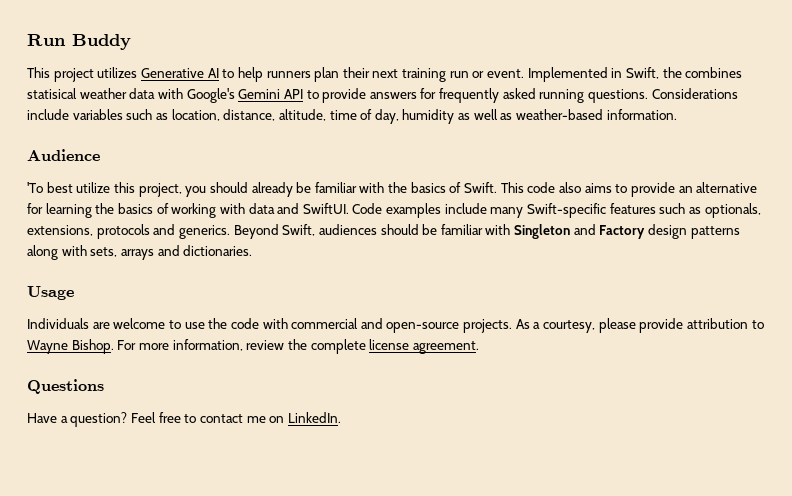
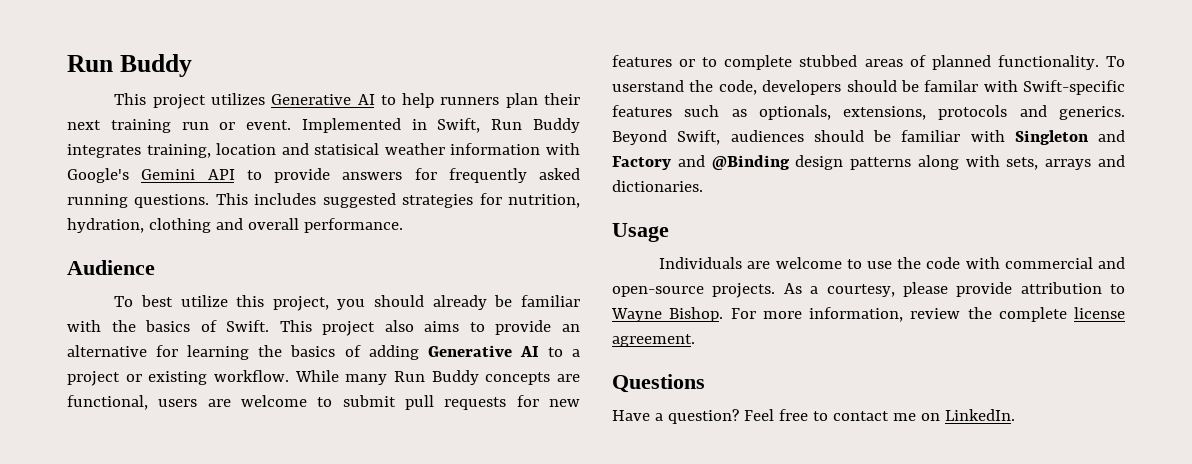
- Implemented in Swift, the combines statisical weather data with Google's Gemini API to provide answers for frequently asked running questions.
+ Implemented in Swift, Run Buddy integrates training, location and statisical weather information with Google's Gemini API to provide answers for frequently asked running questions.
- Considerations include variables such as location, distance, altitude, time of day, humidity as well as weather-based information.
+ This includes suggested strategies for nutrition, hydration, clothing and overall performance.
- 'To best utilize this project, you should already be familiar with the basics of Swift.
+ To best utilize this project, you should already be familiar with the basics of Swift.
- This code also aims to provide an alternative for learning the basics of working with data and SwiftUI. Code examples include many Swift-specific features such as optionals, extensions, protocols and generics.
+ This project also aims to provide an alternative for learning the basics of adding Generative AI to a project or existing workflow. While many Run Buddy concepts are functional, users are welcome to submit pull requests for new features or to complete stubbed areas of planned functionality. To userstand the code, developers should be familar with Swift-specific features such as optionals, extensions, protocols and generics.
- Beyond Swift, audiences should be familiar with Singleton and Factory design patterns along with sets, arrays and dictionaries.
+ Beyond Swift, audiences should be familiar with Singleton and Factory and @Binding design patterns along with sets, arrays and dictionaries.

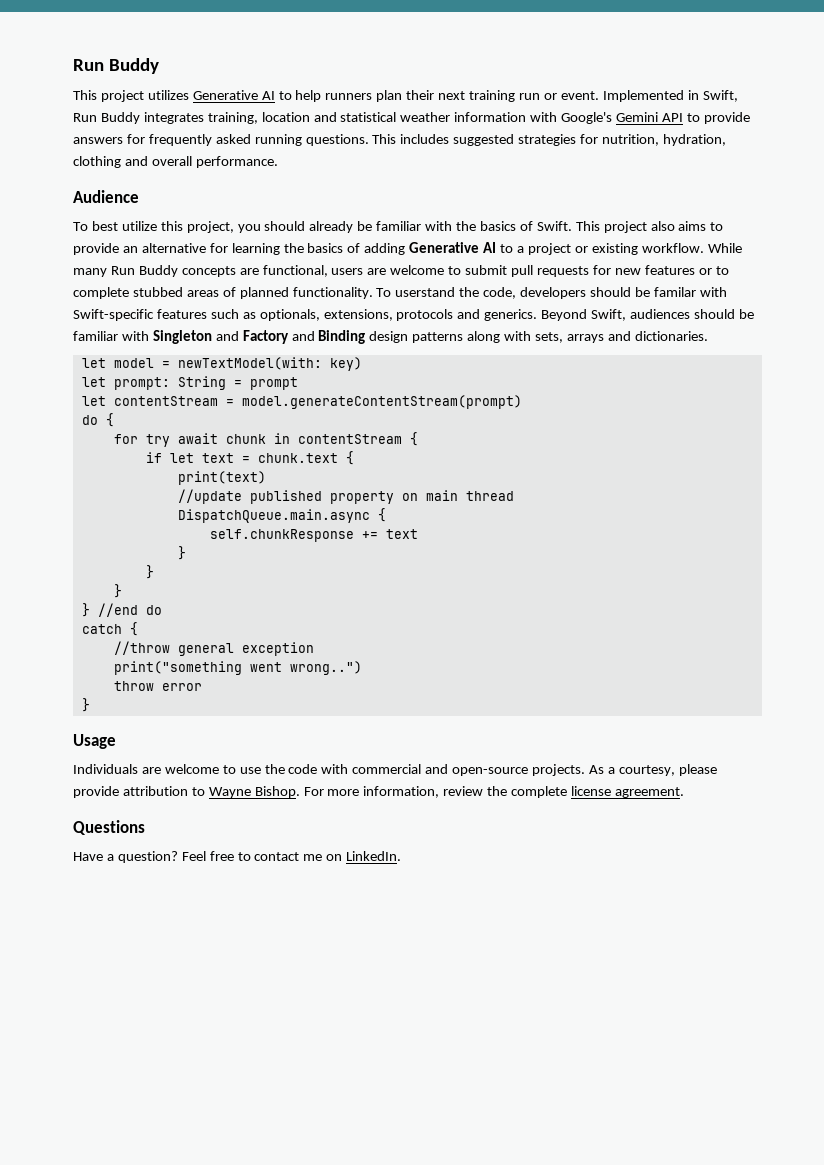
- Implemented in Swift, Run Buddy integrates training, location and statisical weather information with Google's Gemini API to provide answers for frequently asked running questions.
+ Implemented in Swift, Run Buddy integrates training, location and statistical weather information with Google's Gemini API to provide answers for frequently asked running questions.
- Beyond Swift, audiences should be familiar with Singleton and Factory and @Binding design patterns along with sets, arrays and dictionaries.
+ Beyond Swift, audiences should be familiar with Singleton and Factory and Binding design patterns along with sets, arrays and dictionaries.
+ let model = newTextModel(with: key)
+ let prompt: String = prompt
+ let contentStream = model.generateContentStream(prompt)
+ do {
+ for try await chunk in contentStream {
+ if let text = chunk.text {
+ print(text)
+ //update published property on main thread
+ DispatchQueue.main.async {
+ self.chunkResponse += text
+ }
+ }
+ }
+ } //end do
+ catch {
+ //throw general exception
+ print("something went wrong..")
+ throw error
+ }

